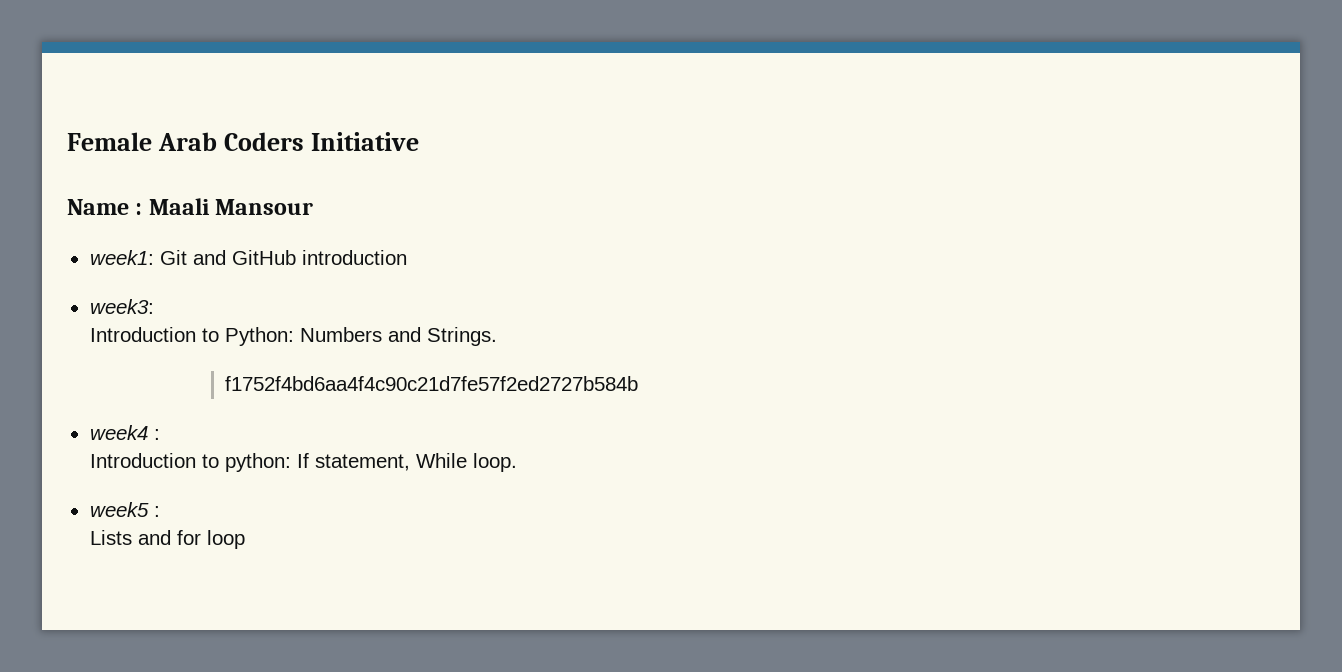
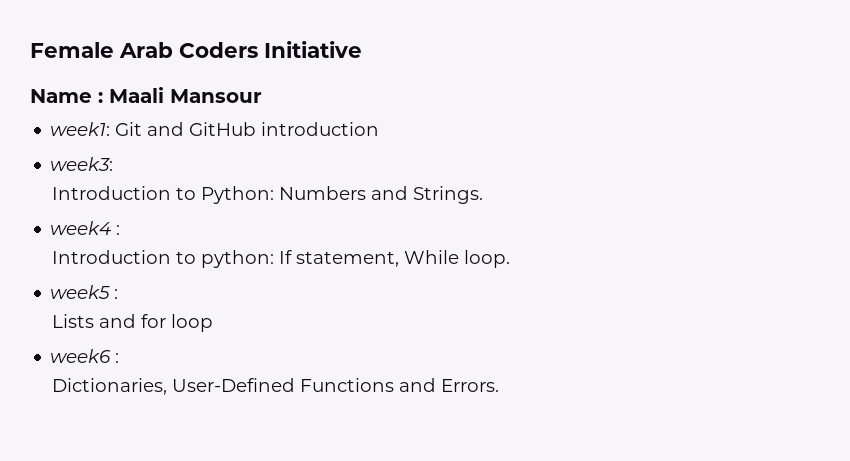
- f1752f4bd6aa4f4c90c21d7fe57f2ed2727b584b
+ week6 :
+ Dictionaries, User-Defined Functions and Errors.

